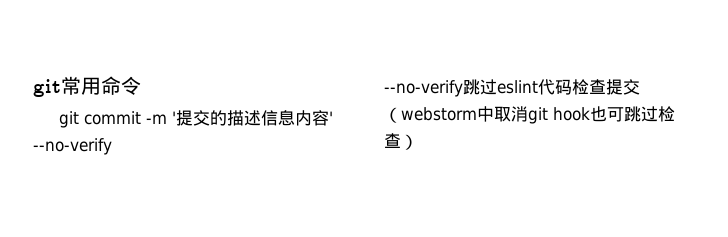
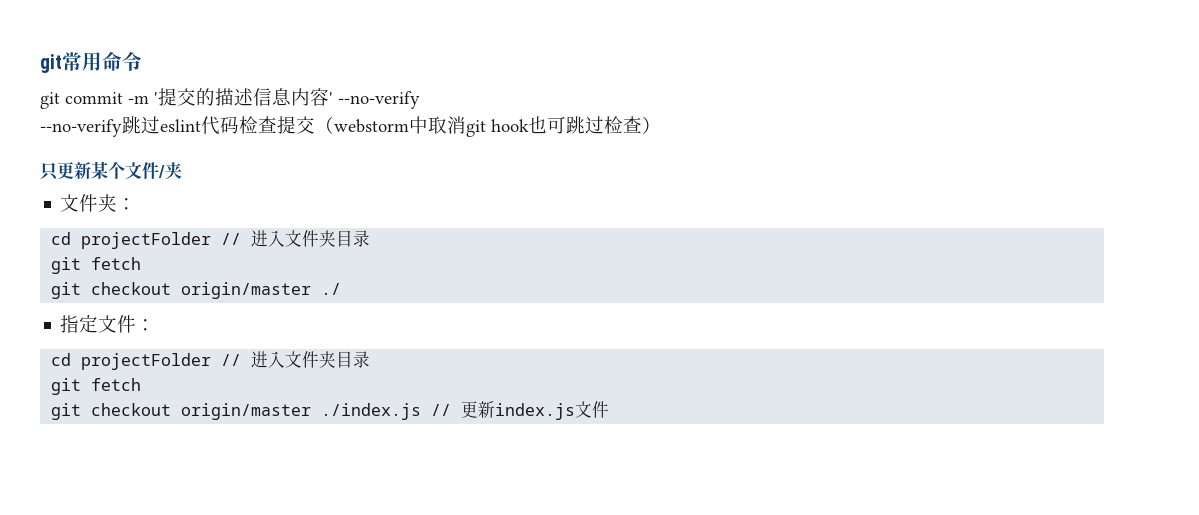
+ 只更新某个文件/夹
+ 文件夹：
+ cd projectFolder // 进入文件夹目录
+ git fetch
+ git checkout origin/master ./
+ 指定文件：
+ cd projectFolder // 进入文件夹目录
+ git fetch
+ git checkout origin/master ./index.js // 更新index.js文件

